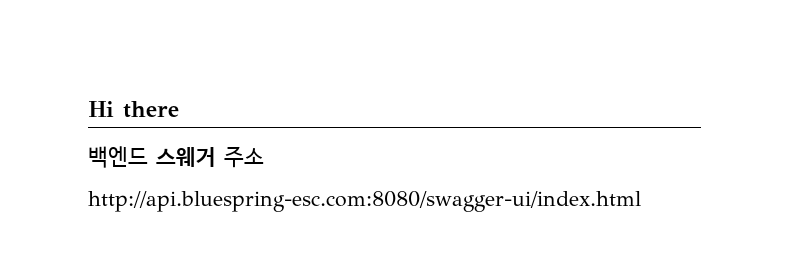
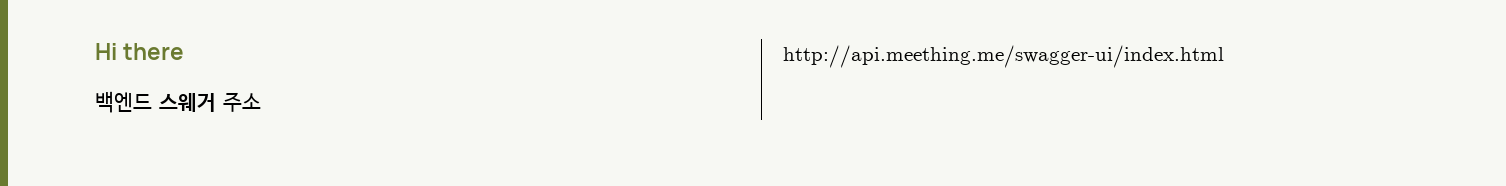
- http://api.bluespring-esc.com:8080/swagger-ui/index.html
+ http://api.meething.me/swagger-ui/index.html

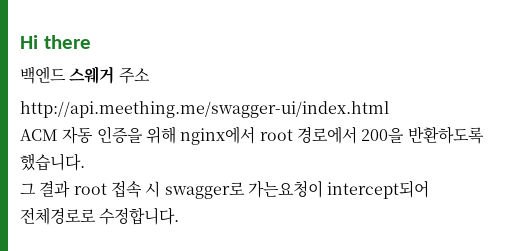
+ ACM 자동 인증을 위해 nginx에서 root 경로에서 200을 반환하도록 했습니다.
+ 그 결과 root 접속 시 swagger로 가는요청이 intercept되어 전체경로로 수정합니다.

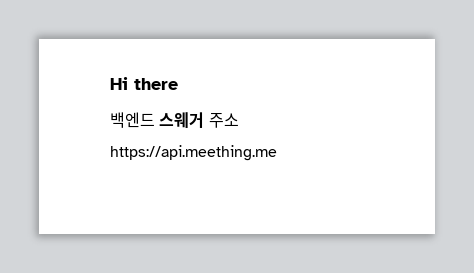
- http://api.meething.me/swagger-ui/index.html
- ACM 자동 인증을 위해 nginx에서 root 경로에서 200을 반환하도록 했습니다.
- 그 결과 root 접속 시 swagger로 가는요청이 intercept되어 전체경로로 수정합니다.
+ https://api.meething.me

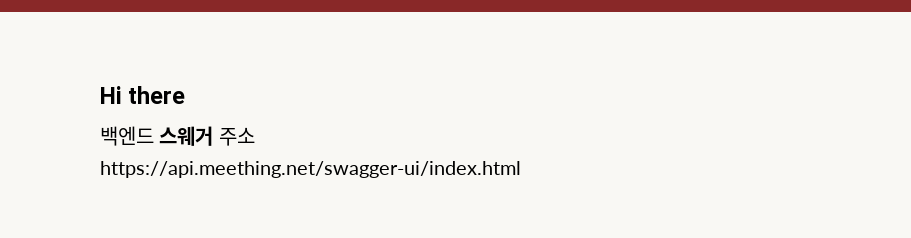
- https://api.meething.me
+ https://api.meething.net/swagger-ui/index.html

